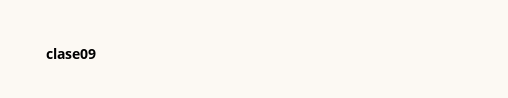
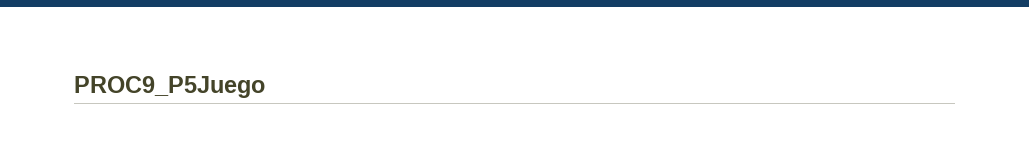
- clase09
+ PROC9_P5Juego

